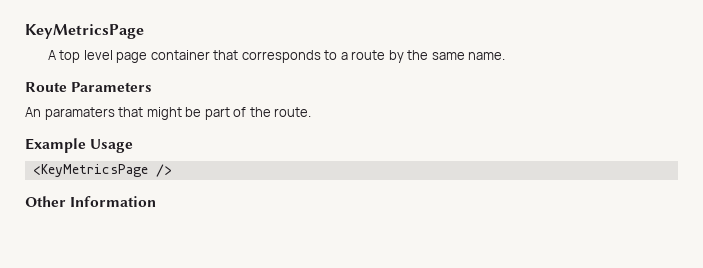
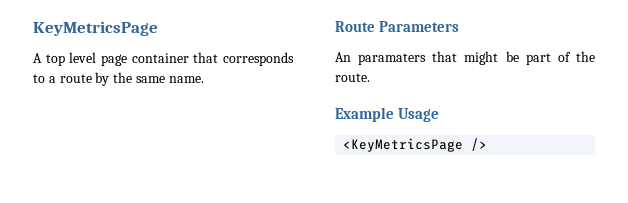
- Other Information

